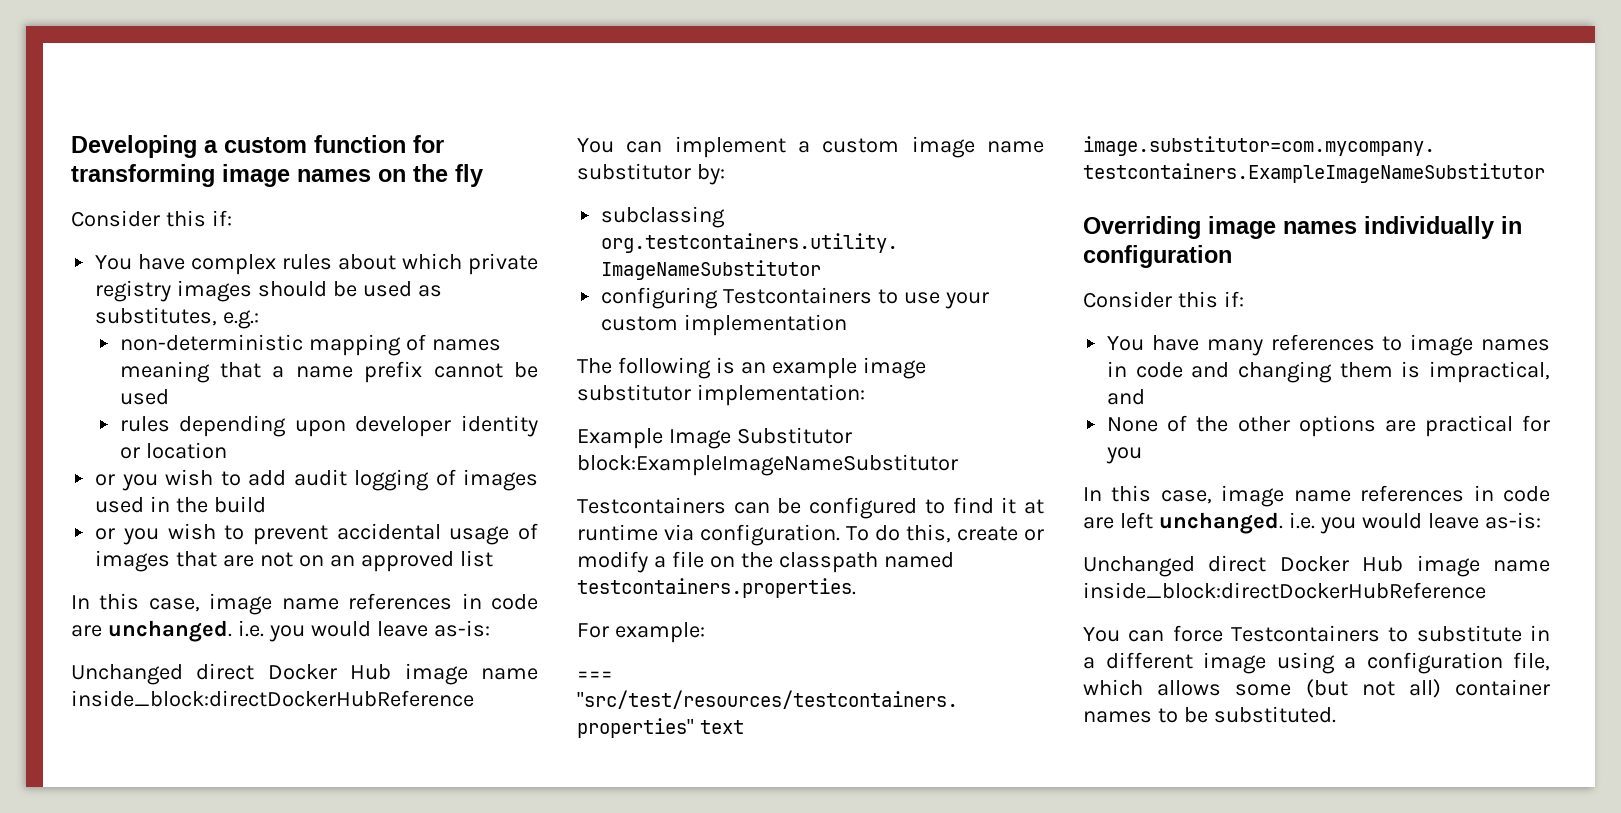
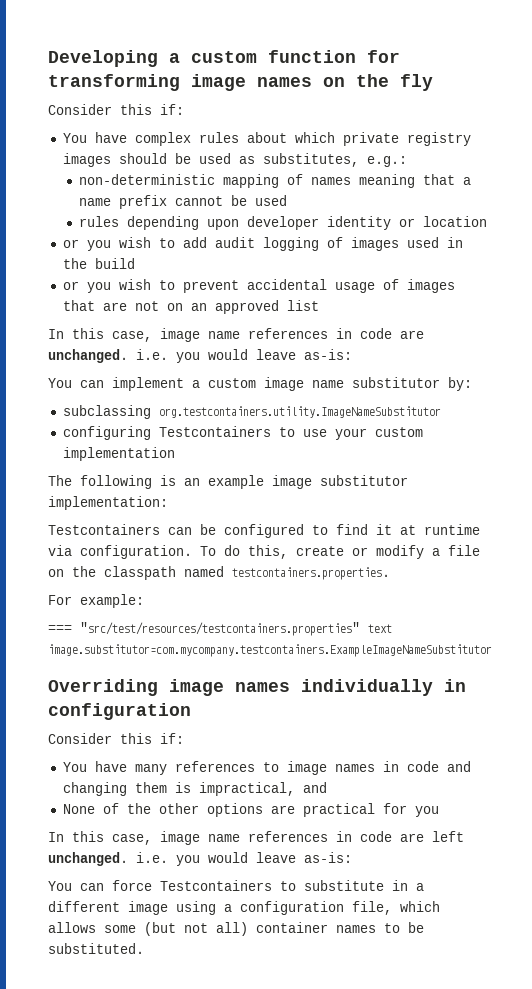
  In this case, image name references in code are unchanged. i.e. you would leave as-is:
- Unchanged direct Docker Hub image name inside_block:directDockerHubReference
- Example Image Substitutor block:ExampleImageNameSubstitutor
  In this case, image name references in code are left unchanged. i.e. you would leave as-is:
- Unchanged direct Docker Hub image name inside_block:directDockerHubReference

